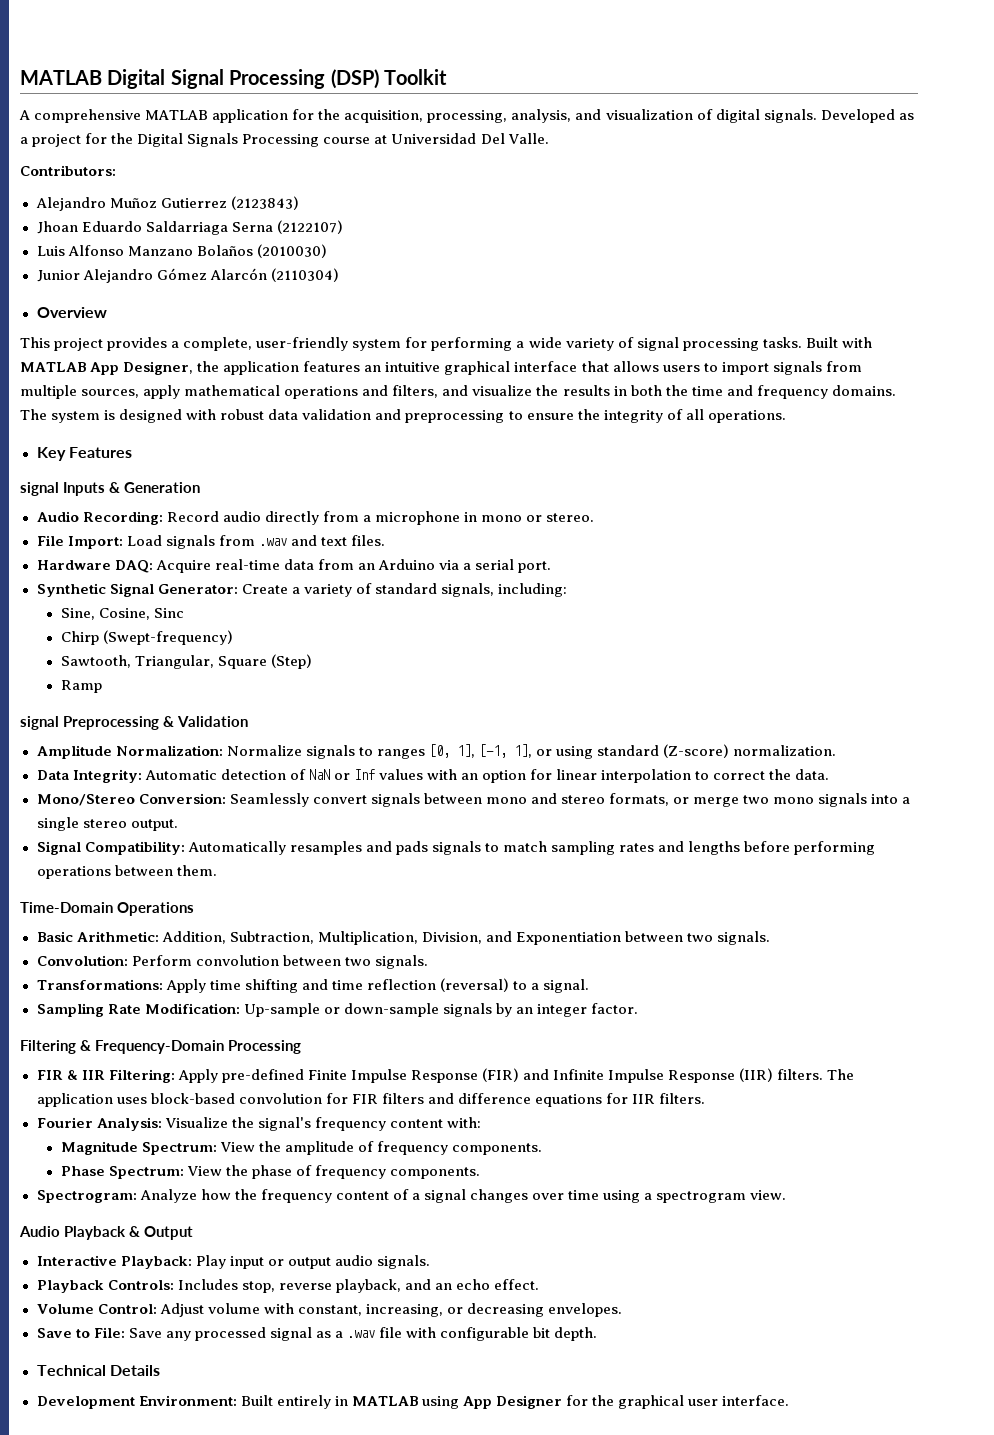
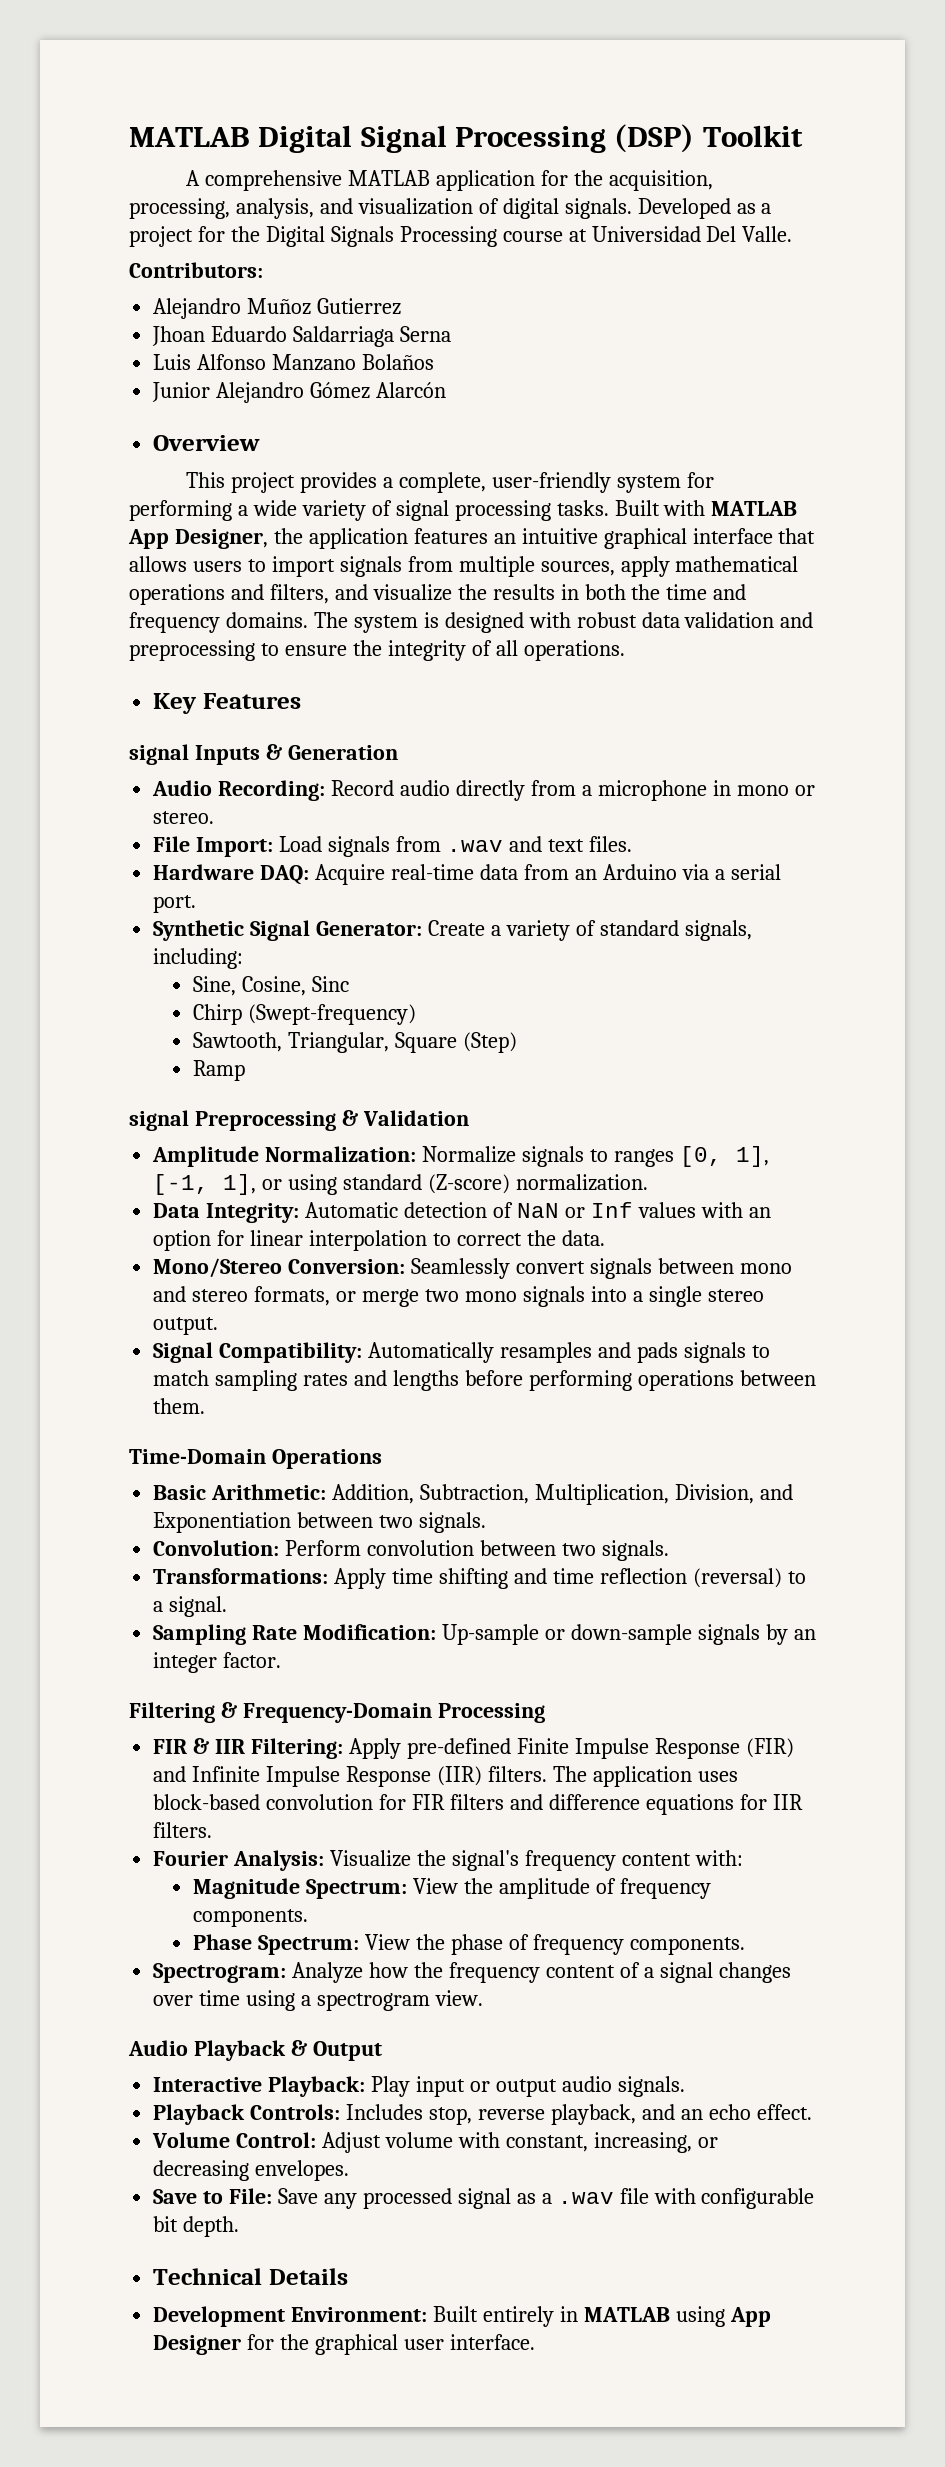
- Alejandro Muñoz Gutierrez (2123843)
+ Alejandro Muñoz Gutierrez
- Jhoan Eduardo Saldarriaga Serna (2122107)
+ Jhoan Eduardo Saldarriaga Serna
- Luis Alfonso Manzano Bolaños (2010030)
+ Luis Alfonso Manzano Bolaños
- Junior Alejandro Gómez Alarcón (2110304)
+ Junior Alejandro Gómez Alarcón

